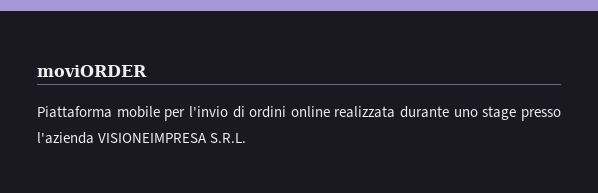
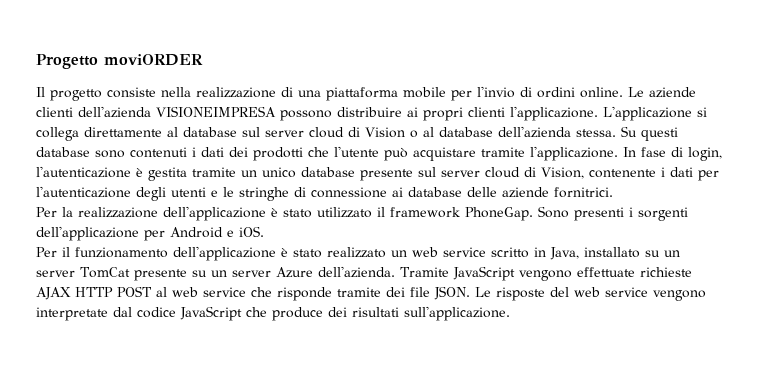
- moviORDER
+ Progetto moviORDER
- Piattaforma mobile per l'invio di ordini online realizzata durante uno stage presso l'azienda VISIONEIMPRESA S.R.L.
+ Il progetto consiste nella realizzazione di una piattaforma mobile per l'invio di ordini online. Le aziende clienti dell'azienda VISIONEIMPRESA possono distribuire ai propri clienti l'applicazione. L'applicazione si collega direttamente al database sul server cloud di Vision o al database dell'azienda stessa. Su questi database sono contenuti i dati dei prodotti che l'utente può acquistare tramite l'applicazione. In fase di login, l'autenticazione è gestita tramite un unico database presente sul server cloud di Vision, contenente i dati per l'autenticazione degli utenti e le stringhe di connessione ai database delle aziende fornitrici.
+ Per la realizzazione dell'applicazione è stato utilizzato il framework PhoneGap. Sono presenti i sorgenti dell'applicazione per Android e iOS.
+ Per il funzionamento dell'applicazione è stato realizzato un web service scritto in Java, installato su un server TomCat presente su un server Azure dell'azienda. Tramite JavaScript vengono effettuate richieste AJAX HTTP POST al web service che risponde tramite dei file JSON. Le risposte del web service vengono interpretate dal codice JavaScript che produce dei risultati sull'applicazione.

